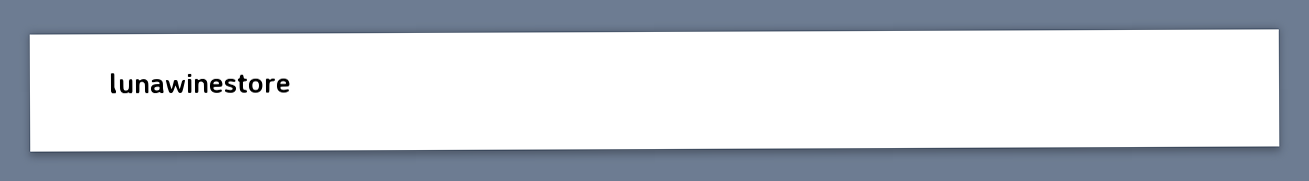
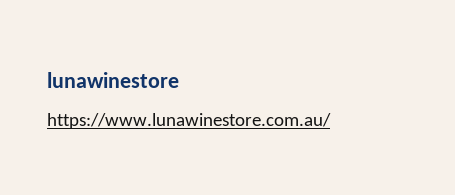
+ https://www.lunawinestore.com.au/

